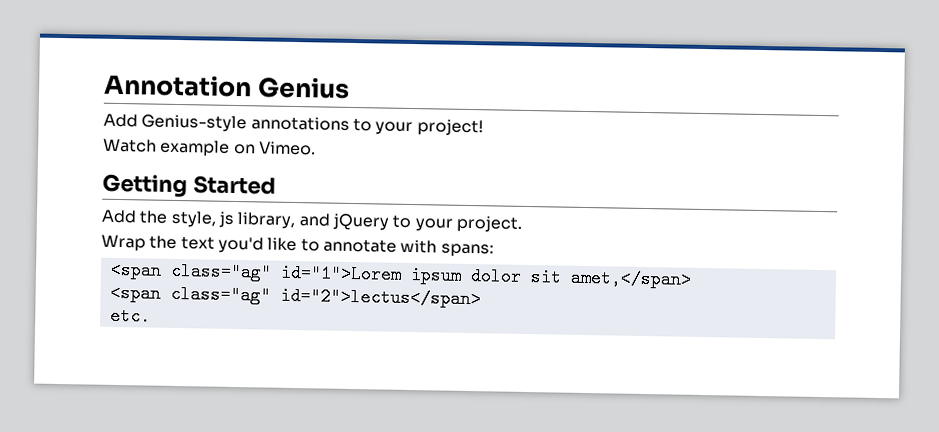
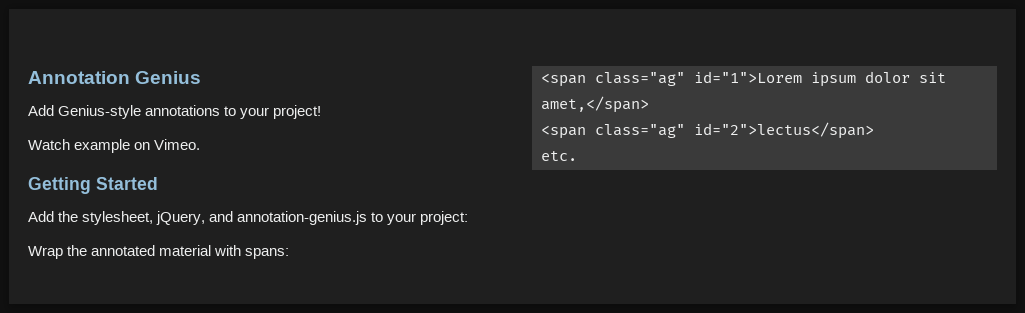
- Add the style, js library, and jQuery to your project.
+ Add the stylesheet, jQuery, and annotation-genius.js to your project:
- Wrap the text you'd like to annotate with spans:
+ Wrap the annotated material with spans:

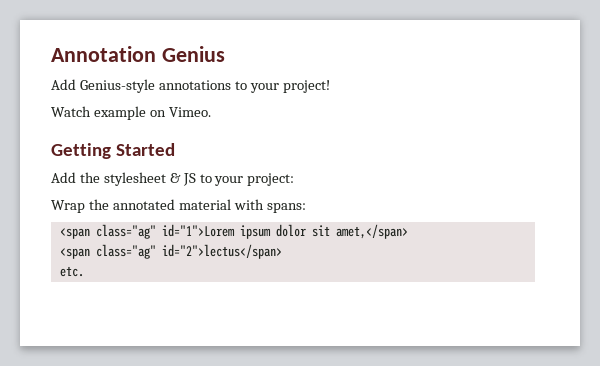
- Add the stylesheet, jQuery, and annotation-genius.js to your project:
+ Add the stylesheet & JS to your project:

